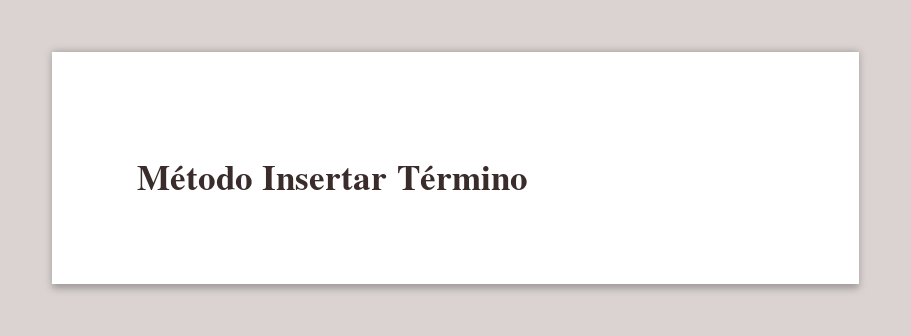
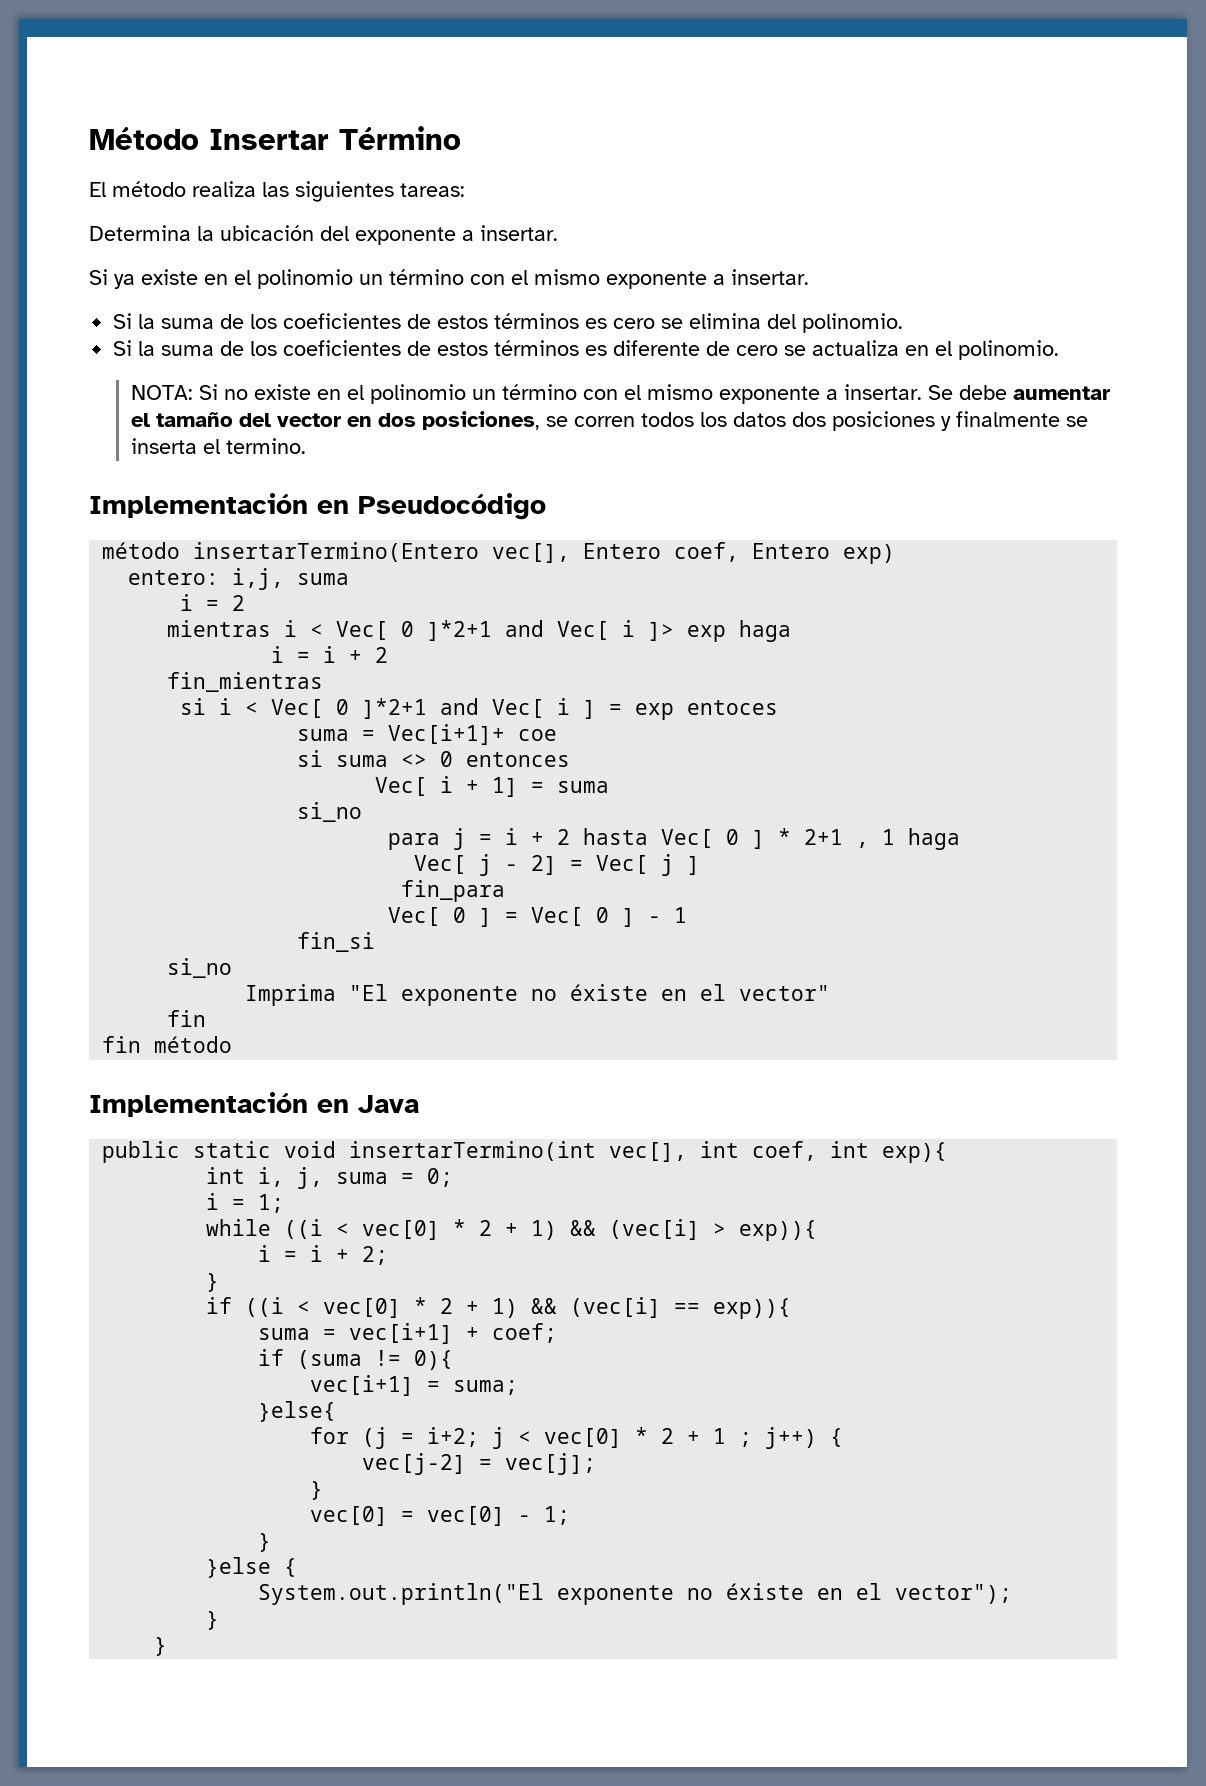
+ El método realiza las siguientes tareas:
+ Determina la ubicación del exponente a insertar.
+ Si ya existe en el polinomio un término con el mismo exponente a insertar.
+ Si la suma de los coeficientes de estos términos es cero se elimina del polinomio.
+ Si la suma de los coeficientes de estos términos es diferente de cero se actualiza en el polinomio.
+ NOTA: Si no existe en el polinomio un término con el mismo exponente a insertar. Se debe aumentar el tamaño del vector en dos posiciones, se corren todos los datos dos posiciones y finalmente se inserta el termino.
+ Implementación en Pseudocódigo
+ método insertarTermino(Entero vec[], Entero coef, Entero exp)
+ entero: i,j, suma
+ i = 2
+ mientras i < Vec[ 0 ]*2+1 and Vec[ i ]> exp haga
+ i = i + 2
+ fin_mientras
+ si i < Vec[ 0 ]*2+1 and Vec[ i ] = exp entoces
+ suma = Vec[i+1]+ coe
+ si suma <> 0 entonces
+ Vec[ i + 1] = suma
+ si_no
+ para j = i + 2 hasta Vec[ 0 ] * 2+1 , 1 haga
+ Vec[ j - 2] = Vec[ j ]
+ fin_para
+ Vec[ 0 ] = Vec[ 0 ] - 1
+ fin_si
+ si_no
+ Imprima "El exponente no éxiste en el vector"
+ fin
+ fin método
+ Implementación en Java
+ public static void insertarTermino(int vec[], int coef, int exp){
+ int i, j, suma = 0;
+ i = 1;
+ while ((i < vec[0] * 2 + 1) && (vec[i] > exp)){
+ i = i + 2;
+ }
+ if ((i < vec[0] * 2 + 1) && (vec[i] == exp)){
+ suma = vec[i+1] + coef;
+ if (suma != 0){
+ vec[i+1] = suma;
+ }else{
+ for (j = i+2; j < vec[0] * 2 + 1 ; j++) {
+ vec[j-2] = vec[j];
+ }
+ vec[0] = vec[0] - 1;
+ }
+ }else {
+ System.out.println("El exponente no éxiste en el vector");
+ }
+ }

